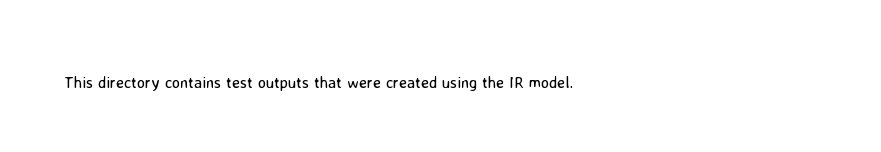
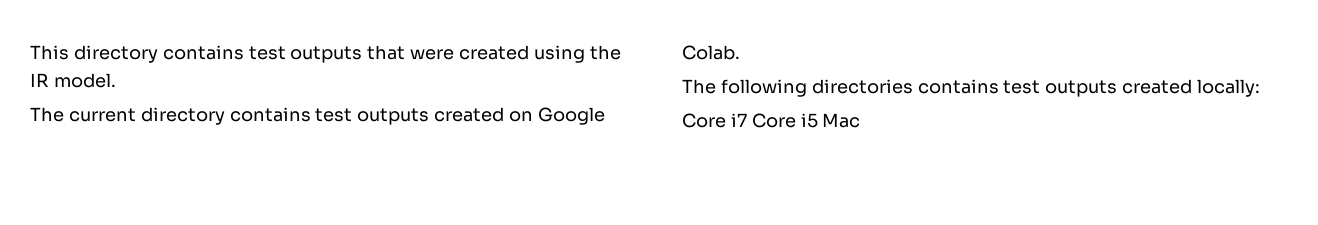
+ The current directory contains test outputs created on Google Colab.
+ The following directories contains test outputs created locally:
+ Core i7 Core i5 Mac

